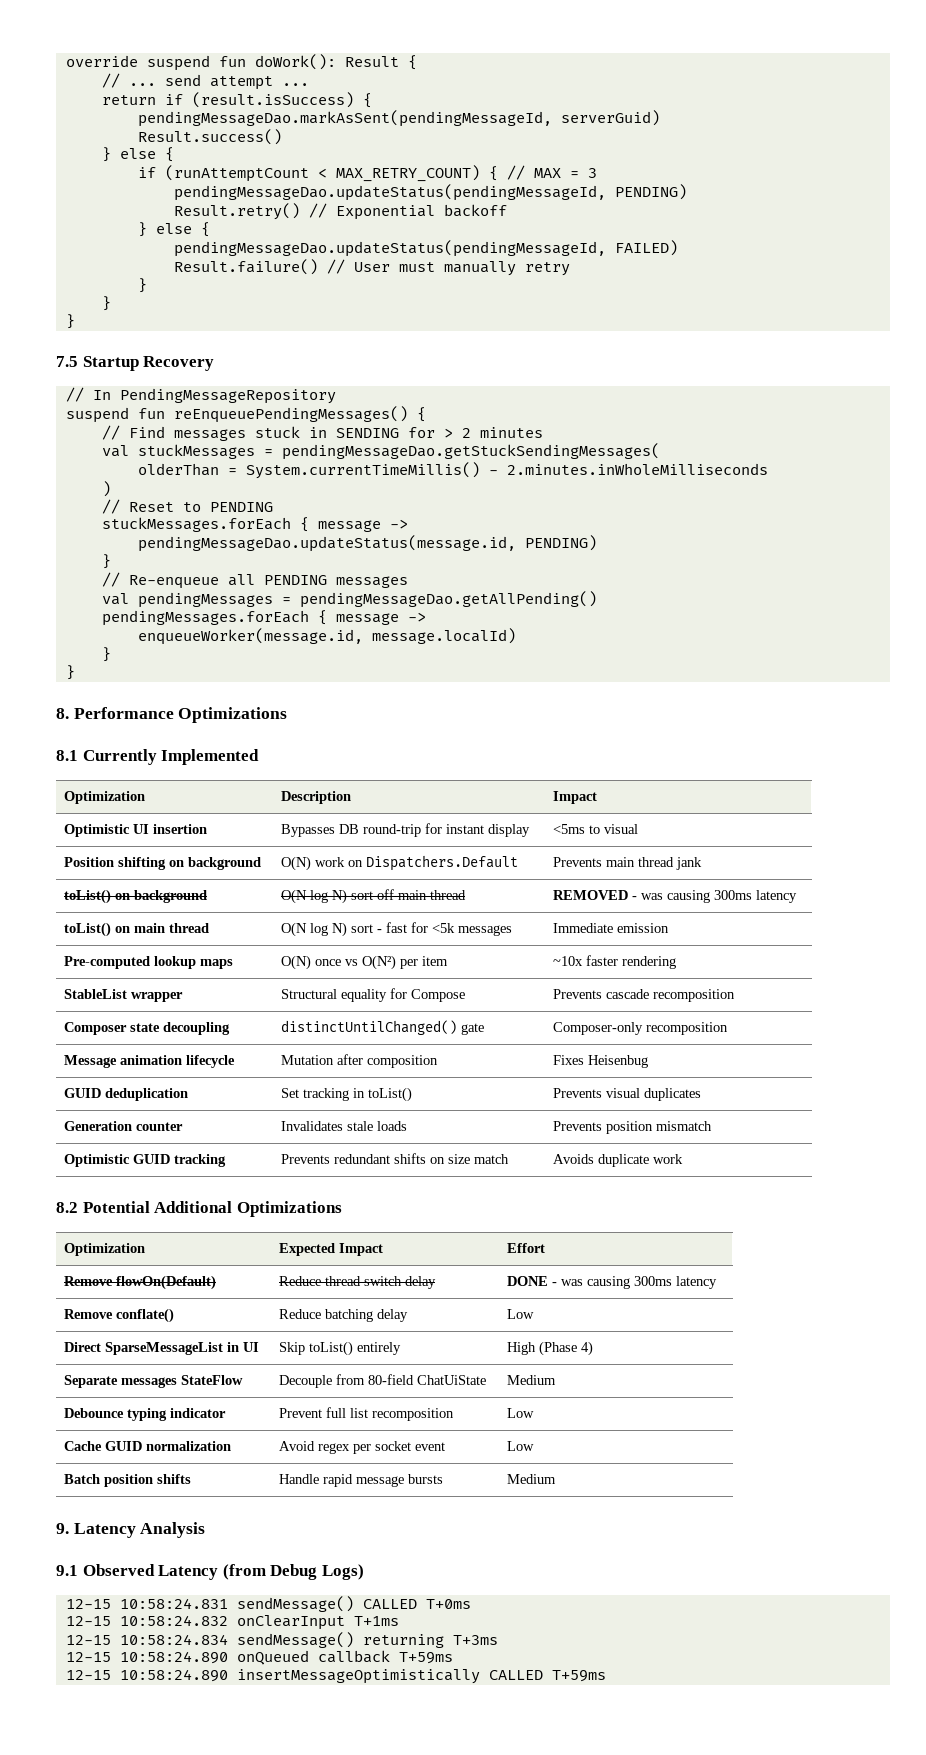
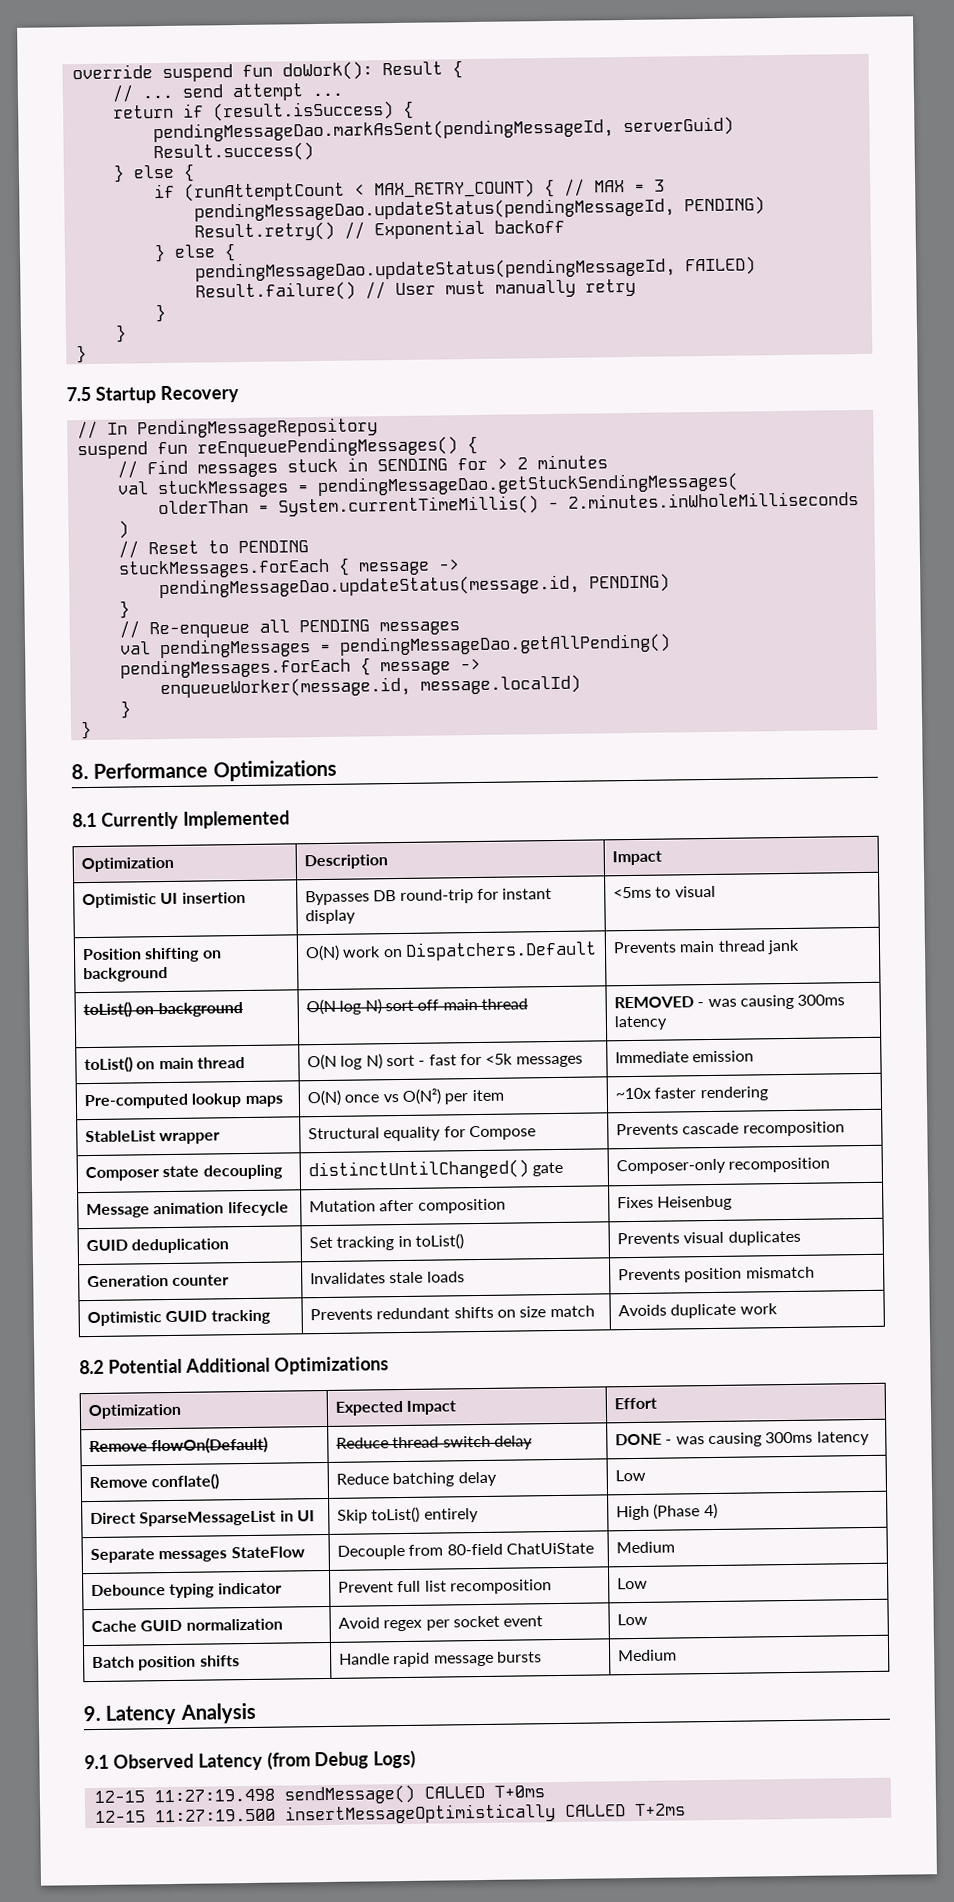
- 12-15 10:58:24.831 sendMessage() CALLED T+0ms
+ 12-15 11:27:19.498 sendMessage() CALLED T+0ms
- 12-15 10:58:24.832 onClearInput T+1ms
- 12-15 10:58:24.834 sendMessage() returning T+3ms
- 12-15 10:58:24.890 onQueued callback T+59ms
- 12-15 10:58:24.890 insertMessageOptimistically CALLED T+59ms
+ 12-15 11:27:19.500 insertMessageOptimistically CALLED T+2ms

